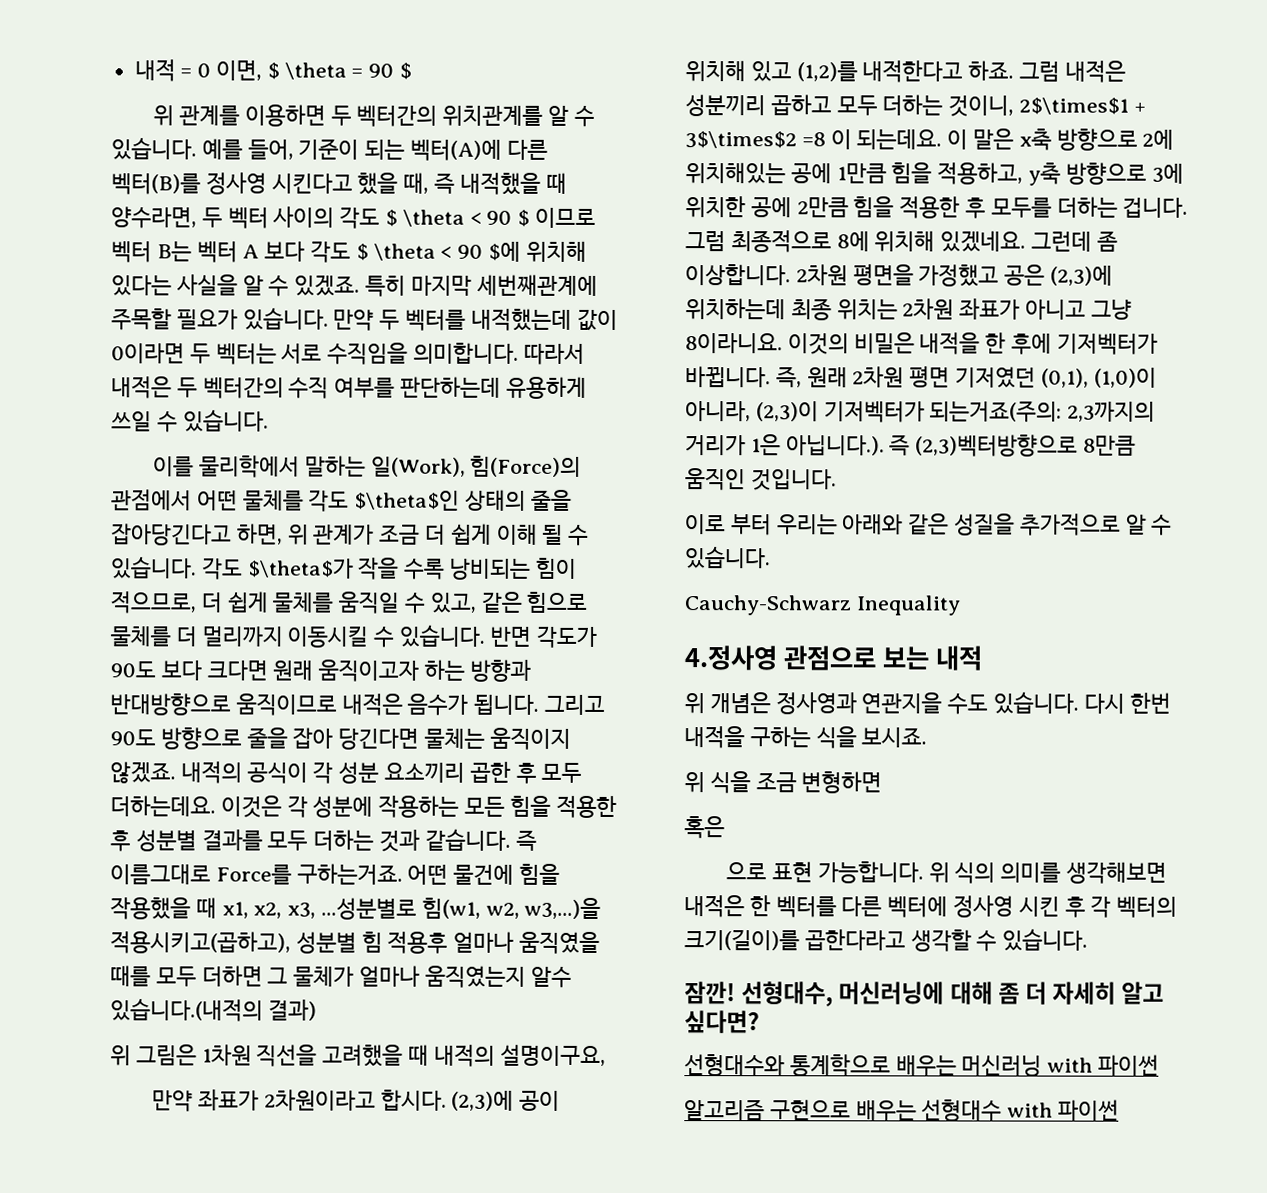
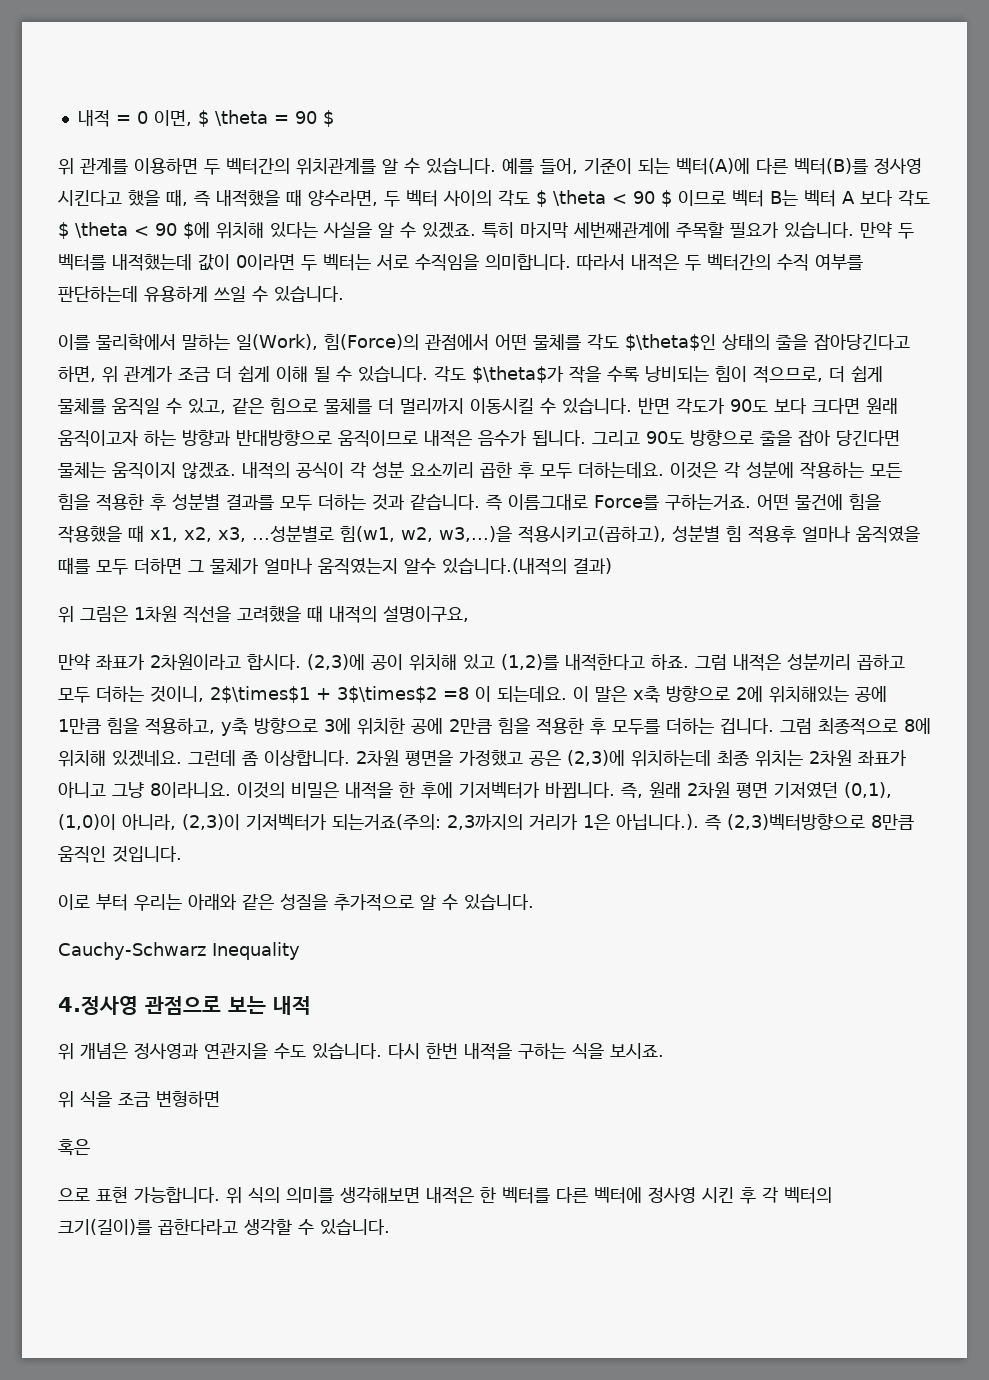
- 잠깐! 선형대수, 머신러닝에 대해 좀 더 자세히 알고 싶다면?
- 선형대수와 통계학으로 배우는 머신러닝 with 파이썬
- 알고리즘 구현으로 배우는 선형대수 with 파이썬

